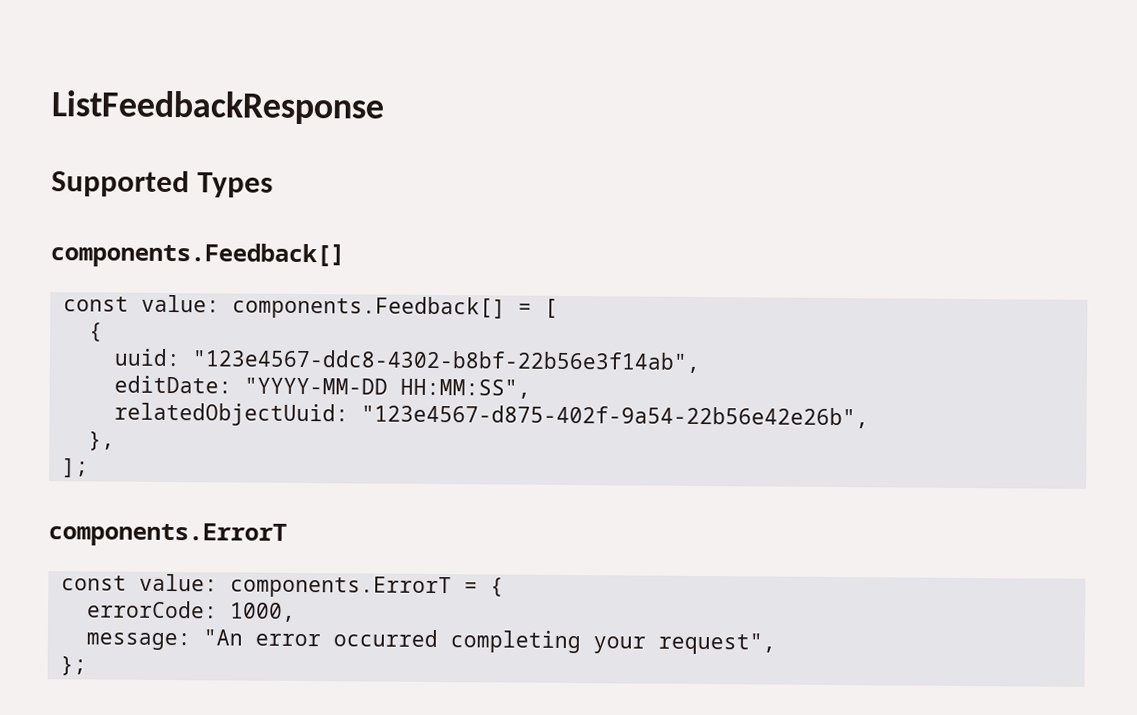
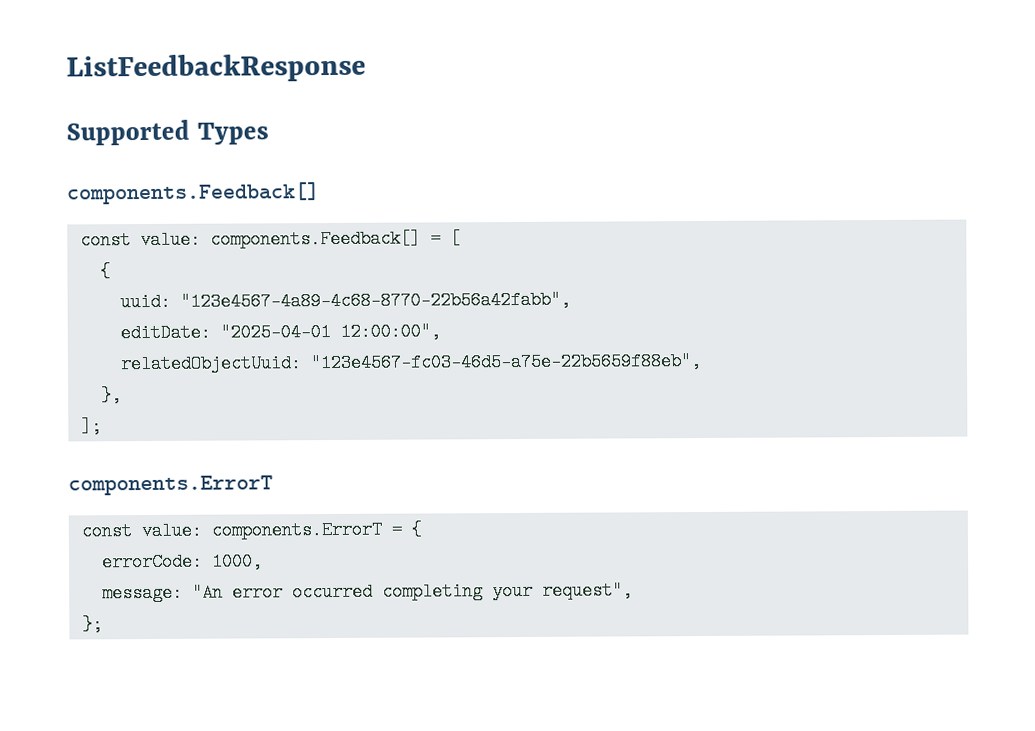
- uuid: "123e4567-ddc8-4302-b8bf-22b56e3f14ab",
+ uuid: "123e4567-4a89-4c68-8770-22b56a42fabb",
- editDate: "YYYY-MM-DD HH:MM:SS",
+ editDate: "2025-04-01 12:00:00",
- relatedObjectUuid: "123e4567-d875-402f-9a54-22b56e42e26b",
+ relatedObjectUuid: "123e4567-fc03-46d5-a75e-22b5659f88eb",

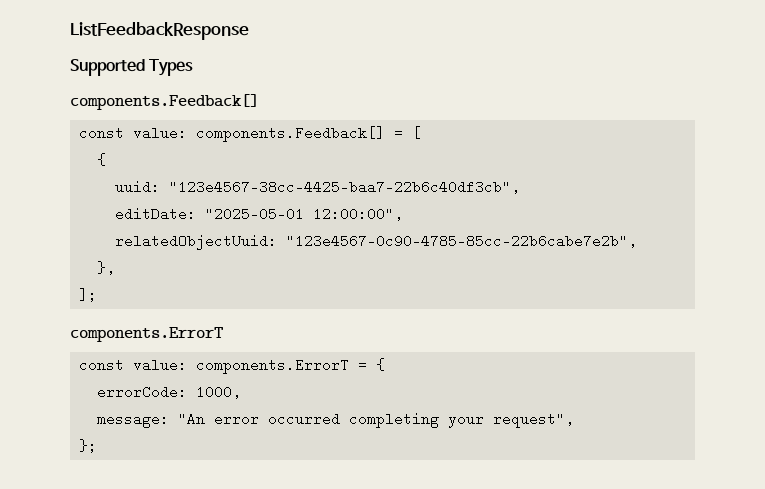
- uuid: "123e4567-4a89-4c68-8770-22b56a42fabb",
+ uuid: "123e4567-38cc-4425-baa7-22b6c40df3cb",
- editDate: "2025-04-01 12:00:00",
+ editDate: "2025-05-01 12:00:00",
- relatedObjectUuid: "123e4567-fc03-46d5-a75e-22b5659f88eb",
+ relatedObjectUuid: "123e4567-0c90-4785-85cc-22b6cabe7e2b",

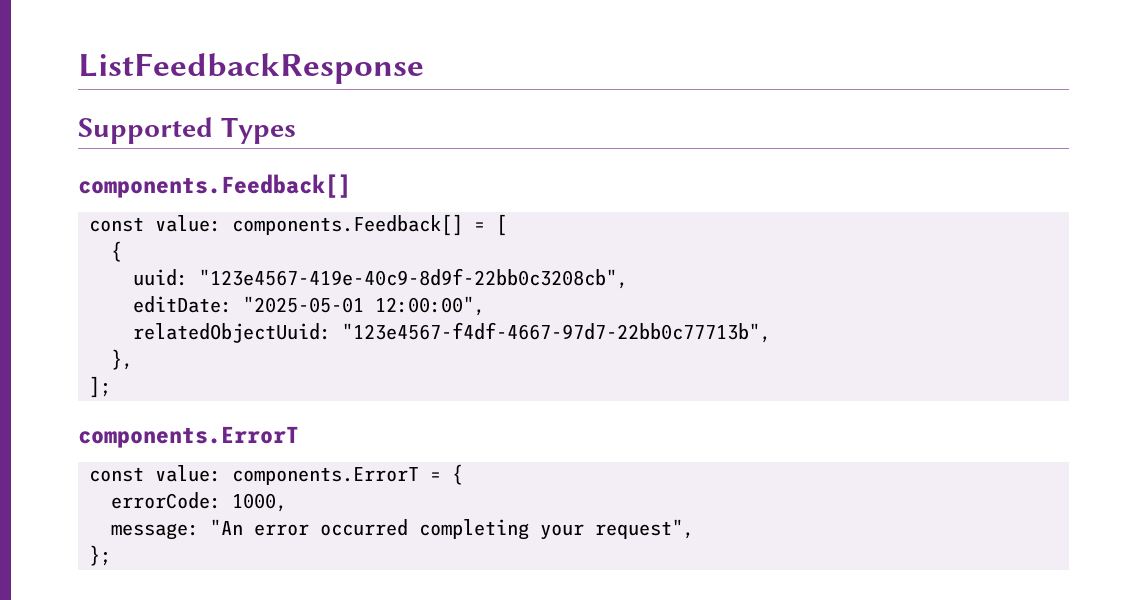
- uuid: "123e4567-38cc-4425-baa7-22b6c40df3cb",
+ uuid: "123e4567-419e-40c9-8d9f-22bb0c3208cb",
- relatedObjectUuid: "123e4567-0c90-4785-85cc-22b6cabe7e2b",
+ relatedObjectUuid: "123e4567-f4df-4667-97d7-22bb0c77713b",

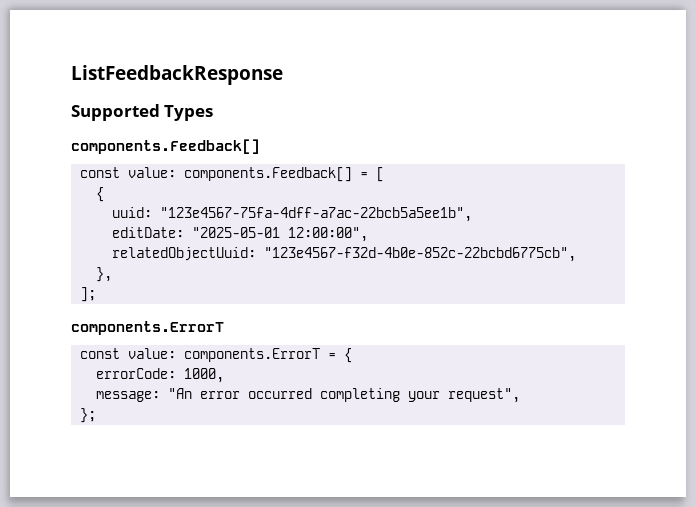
- uuid: "123e4567-419e-40c9-8d9f-22bb0c3208cb",
+ uuid: "123e4567-75fa-4dff-a7ac-22bcb5a5ee1b",
- relatedObjectUuid: "123e4567-f4df-4667-97d7-22bb0c77713b",
+ relatedObjectUuid: "123e4567-f32d-4b0e-852c-22bcbd6775cb",

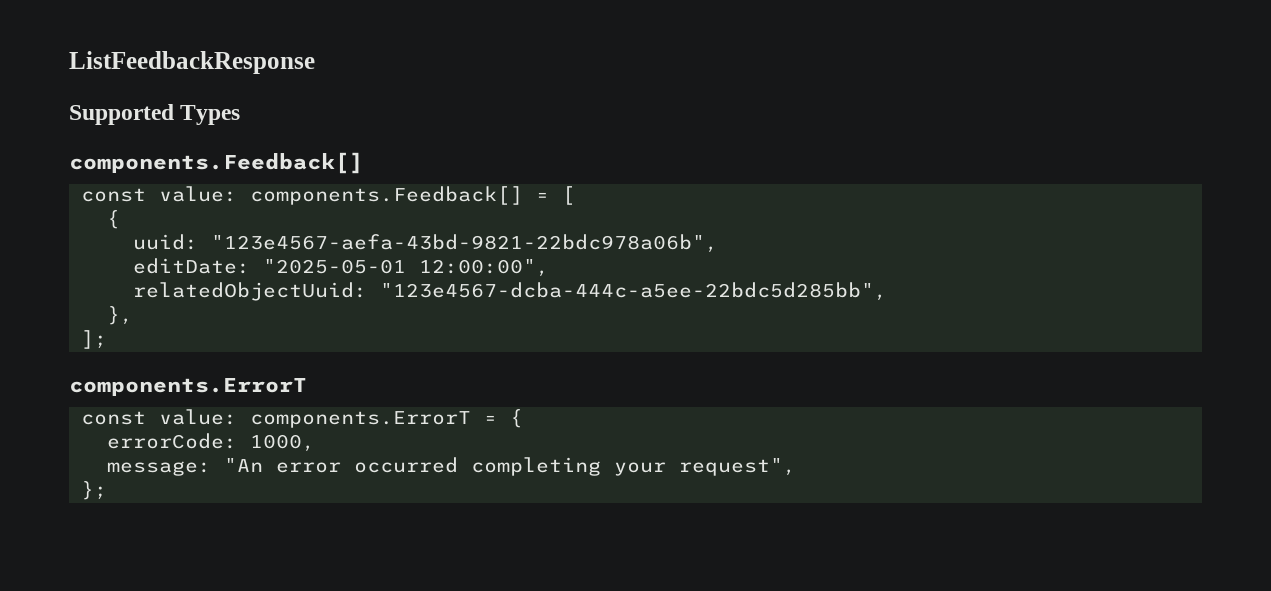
- uuid: "123e4567-75fa-4dff-a7ac-22bcb5a5ee1b",
+ uuid: "123e4567-aefa-43bd-9821-22bdc978a06b",
- relatedObjectUuid: "123e4567-f32d-4b0e-852c-22bcbd6775cb",
+ relatedObjectUuid: "123e4567-dcba-444c-a5ee-22bdc5d285bb",

